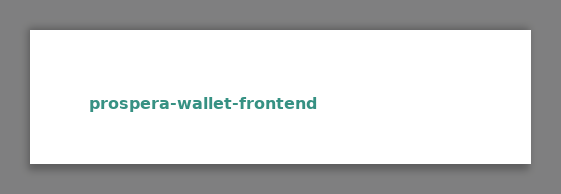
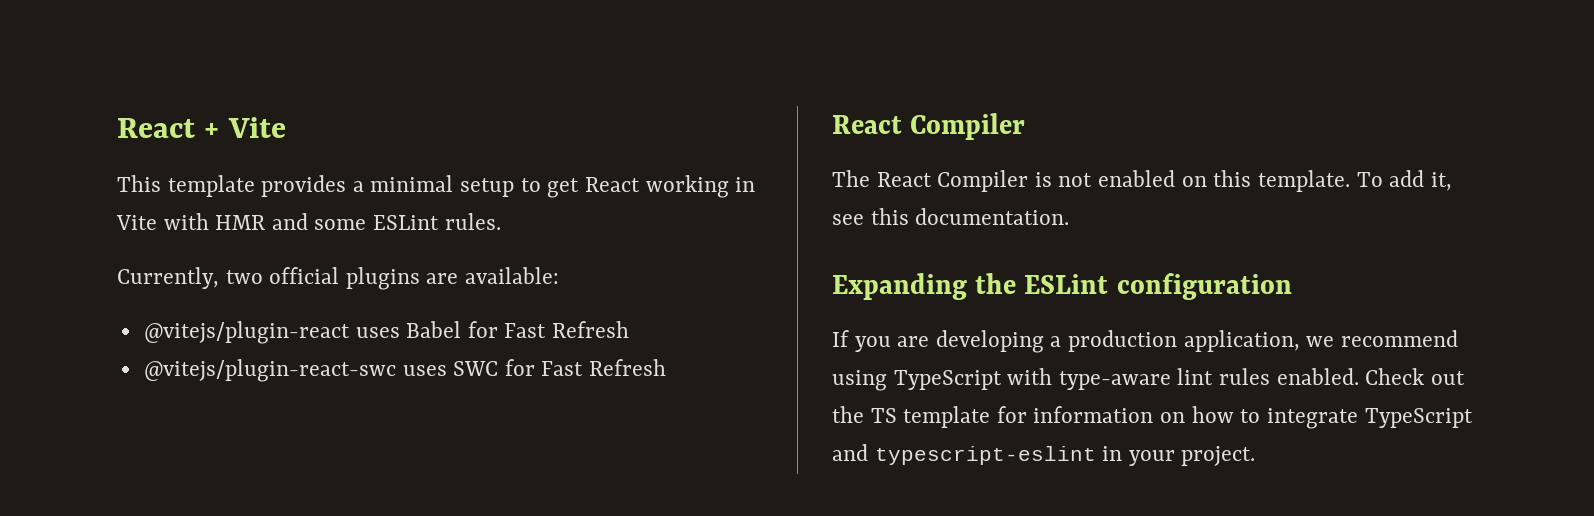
- prospera-wallet-frontend
+ React + Vite
+ This template provides a minimal setup to get React working in Vite with HMR and some ESLint rules.
+ Currently, two official plugins are available:
+ @vitejs/plugin-react uses Babel for Fast Refresh
+ @vitejs/plugin-react-swc uses SWC for Fast Refresh
+ React Compiler
+ The React Compiler is not enabled on this template. To add it, see this documentation.
+ Expanding the ESLint configuration
+ If you are developing a production application, we recommend using TypeScript with type-aware lint rules enabled. Check out the TS template for information on how to integrate TypeScript and typescript-eslint in your project.

